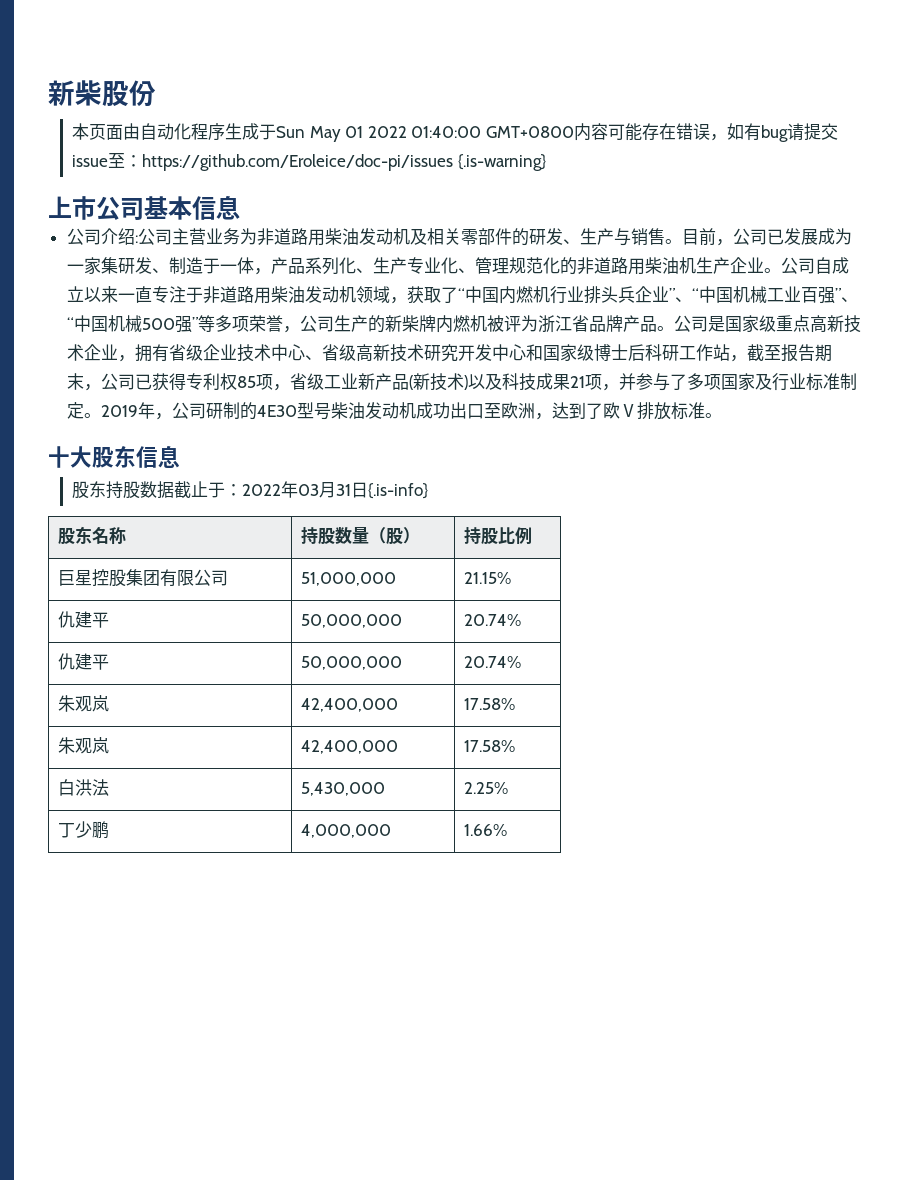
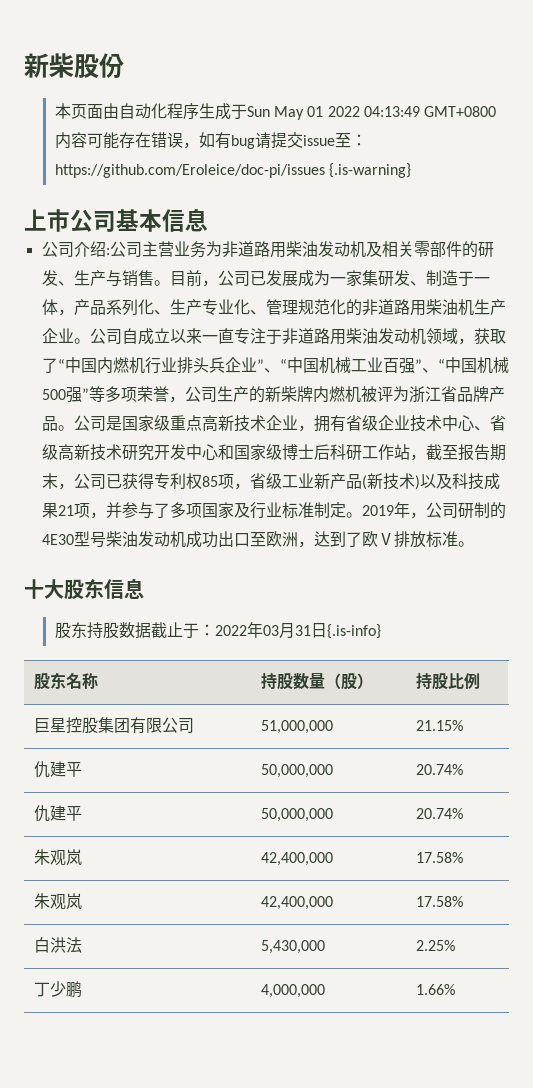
- 本页面由自动化程序生成于Sun May 01 2022 01:40:00 GMT+0800内容可能存在错误，如有bug请提交issue至：https://github.com/Eroleice/doc-pi/issues {.is-warning}
+ 本页面由自动化程序生成于Sun May 01 2022 04:13:49 GMT+0800内容可能存在错误，如有bug请提交issue至：https://github.com/Eroleice/doc-pi/issues {.is-warning}

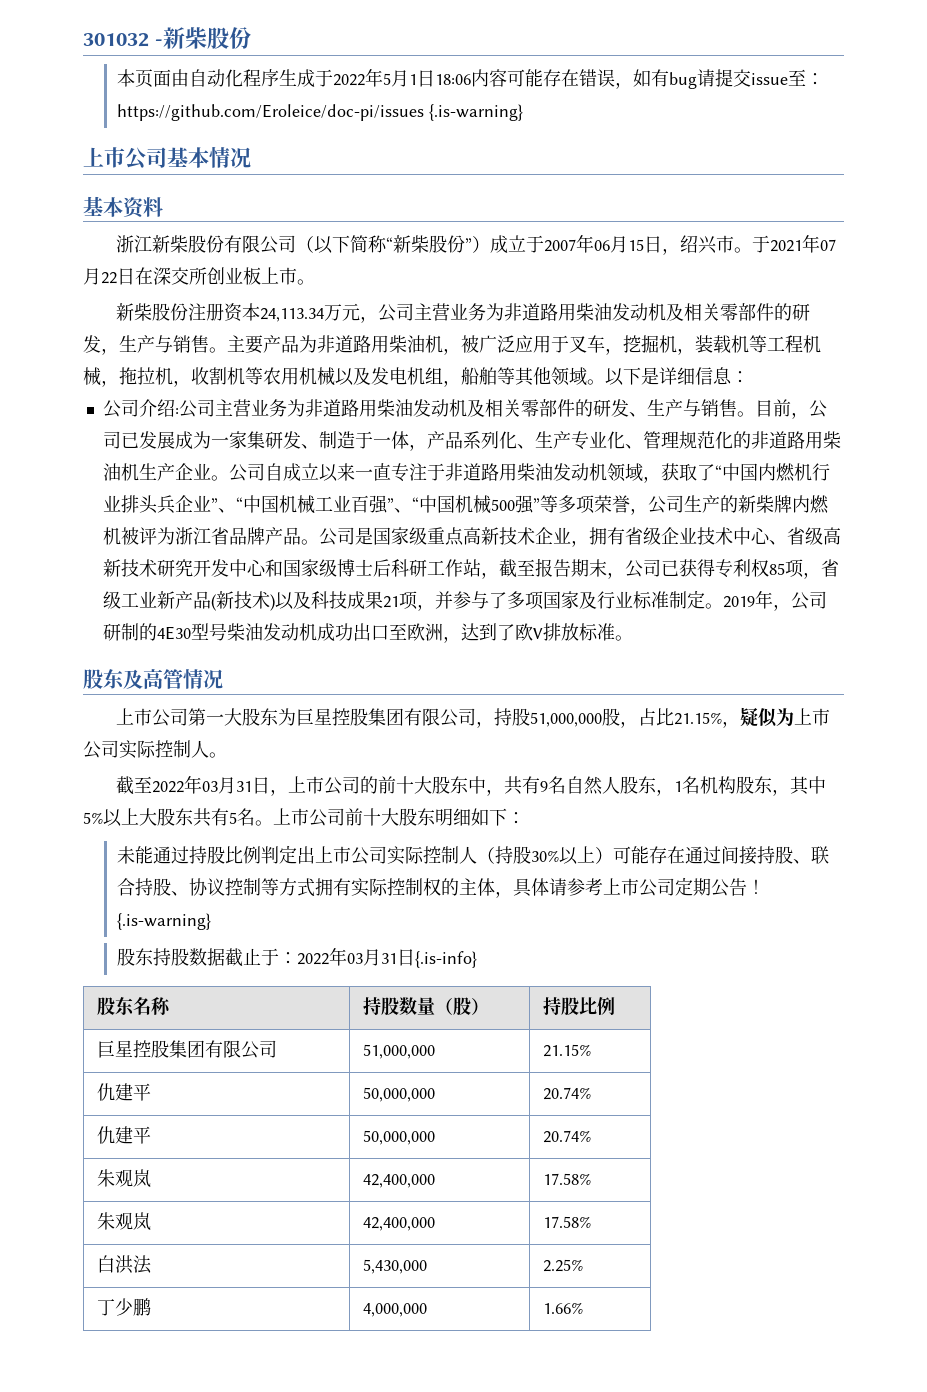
- 新柴股份
+ 301032 -新柴股份
- 本页面由自动化程序生成于Sun May 01 2022 04:13:49 GMT+0800内容可能存在错误，如有bug请提交issue至：https://github.com/Eroleice/doc-pi/issues {.is-warning}
+ 本页面由自动化程序生成于2022年5月1日18:06内容可能存在错误，如有bug请提交issue至：https://github.com/Eroleice/doc-pi/issues {.is-warning}
- 上市公司基本信息
+ 上市公司基本情况
+ 基本资料
+ 浙江新柴股份有限公司（以下简称“新柴股份”）成立于2007年06月15日，绍兴市。于2021年07月22日在深交所创业板上市。
+ 新柴股份注册资本24,113.34万元，公司主营业务为非道路用柴油发动机及相关零部件的研发，生产与销售。主要产品为非道路用柴油机，被广泛应用于叉车，挖掘机，装载机等工程机械，拖拉机，收割机等农用机械以及发电机组，船舶等其他领域。以下是详细信息：
- 十大股东信息
+ 股东及高管情况
+ 上市公司第一大股东为巨星控股集团有限公司，持股51,000,000股，占比21.15%，疑似为上市公司实际控制人。
+ 截至2022年03月31日，上市公司的前十大股东中，共有9名自然人股东，1名机构股东，其中5%以上大股东共有5名。上市公司前十大股东明细如下：
+ 未能通过持股比例判定出上市公司实际控制人（持股30%以上）可能存在通过间接持股、联合持股、协议控制等方式拥有实际控制权的主体，具体请参考上市公司定期公告！{.is-warning}

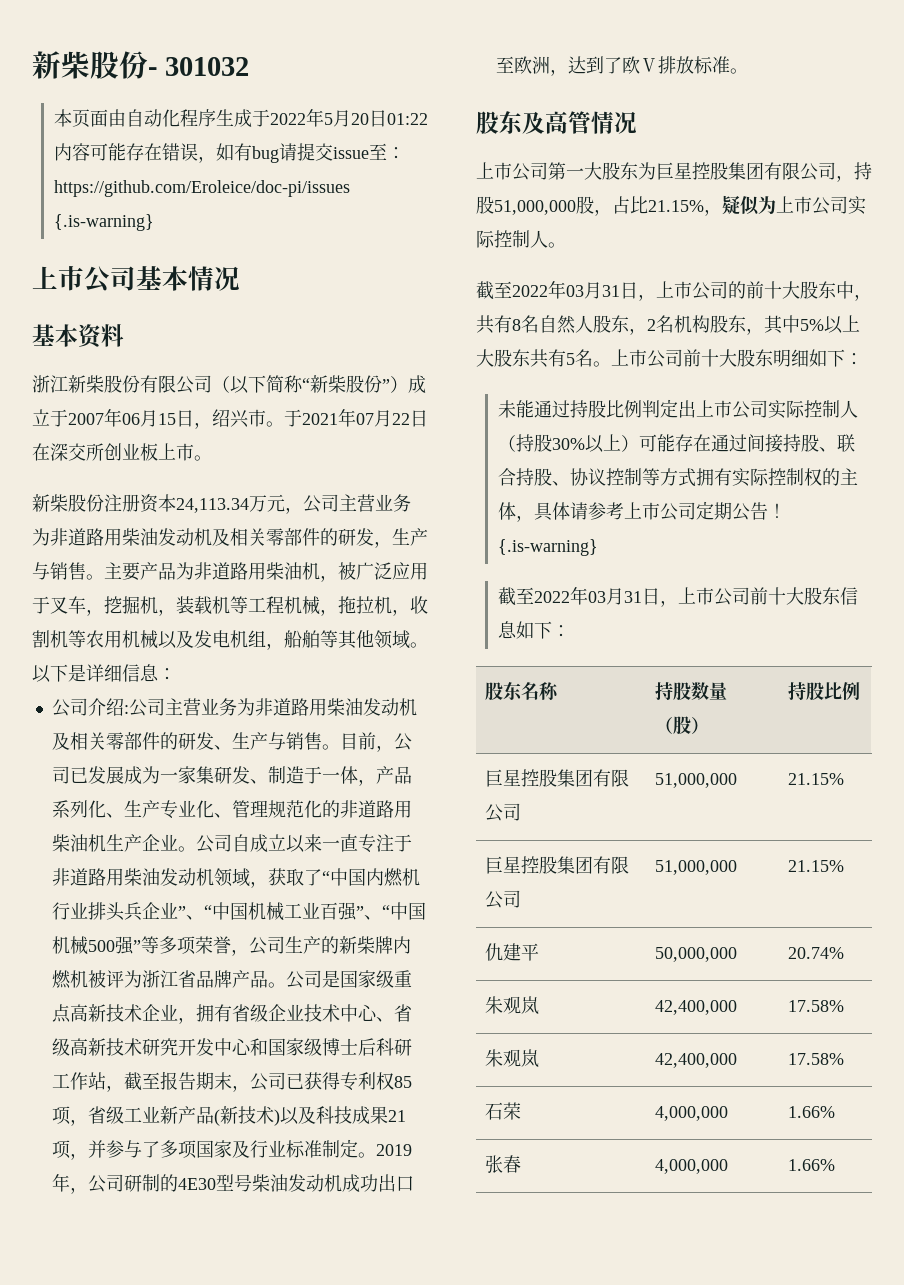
- 301032 -新柴股份
+ 新柴股份- 301032
- 本页面由自动化程序生成于2022年5月1日18:06内容可能存在错误，如有bug请提交issue至：https://github.com/Eroleice/doc-pi/issues {.is-warning}
+ 本页面由自动化程序生成于2022年5月20日01:22内容可能存在错误，如有bug请提交issue至：https://github.com/Eroleice/doc-pi/issues {.is-warning}
- 截至2022年03月31日，上市公司的前十大股东中，共有9名自然人股东，1名机构股东，其中5%以上大股东共有5名。
+ 截至2022年03月31日，上市公司的前十大股东中，共有8名自然人股东，2名机构股东，其中5%以上大股东共有5名。
- 股东持股数据截止于：2022年03月31日{.is-info}
+ 截至2022年03月31日，上市公司前十大股东信息如下：
  股东名称 | 持股数量（股） | 持股比例
  巨星控股集团有限公司 | 51,000,000 | 21.15%
- 仇建平 | 50,000,000 | 20.74%
+ 巨星控股集团有限公司 | 51,000,000 | 21.15%
- 白洪法 | 5,430,000 | 2.25%
- 丁少鹏 | 4,000,000 | 1.66%
+ 石荣 | 4,000,000 | 1.66%
+ 张春 | 4,000,000 | 1.66%

